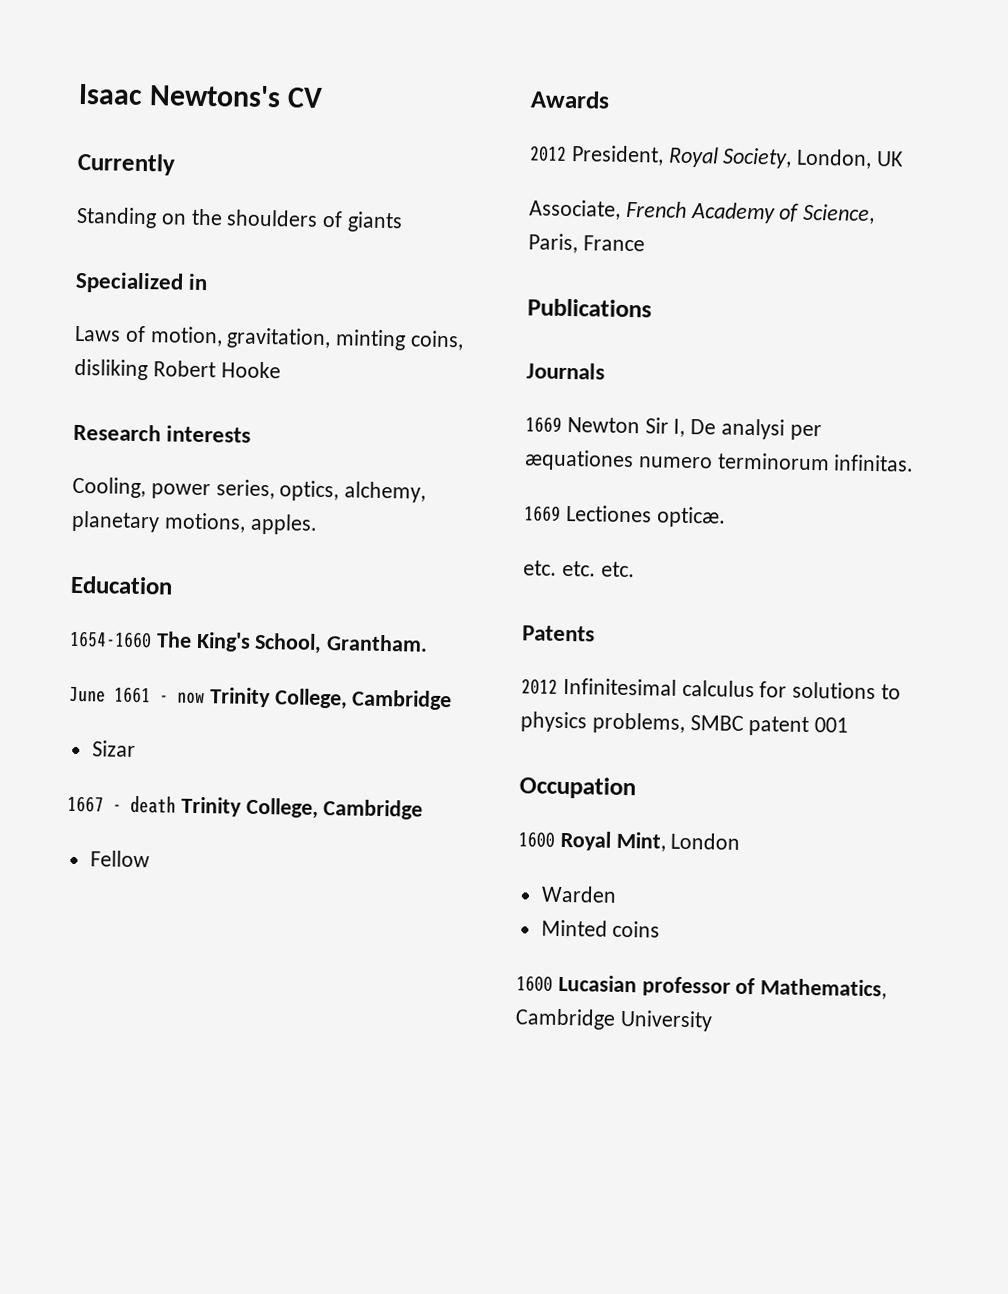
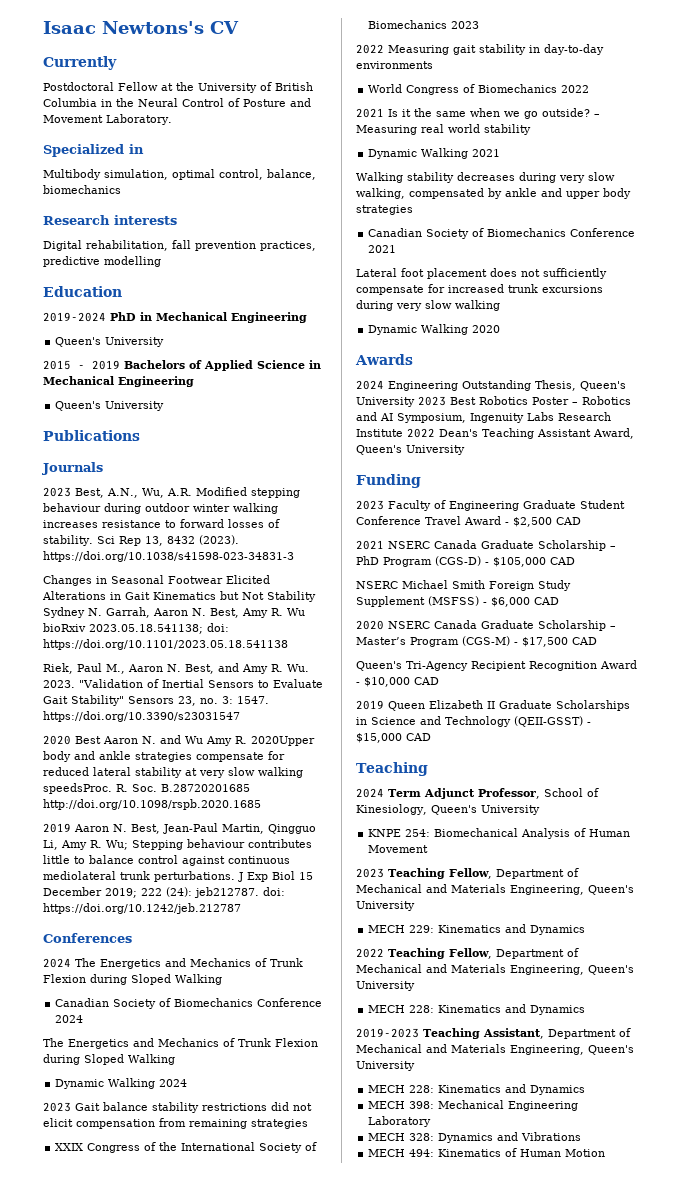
- Standing on the shoulders of giants
+ Postdoctoral Fellow at the University of British Columbia in the Neural Control of Posture and Movement Laboratory.
  Specialized in
- Laws of motion, gravitation, minting coins, disliking Robert Hooke
+ Multibody simulation, optimal control, balance, biomechanics
  Research interests
- Cooling, power series, optics, alchemy, planetary motions, apples.
+ Digital rehabilitation, fall prevention practices, predictive modelling
  Education
- 1654-1660 The King's School, Grantham.
- June 1661 - now Trinity College, Cambridge
- Sizar
- 1667 - death Trinity College, Cambridge
- Fellow
- Awards
- 2012 President, Royal Society, London, UK
- Associate, French Academy of Science, Paris, France
+ 2019-2024 PhD in Mechanical Engineering
+ Queen's University
+ 2015 - 2019 Bachelors of Applied Science in Mechanical Engineering
+ Queen's University
  Publications
  Journals
- 1669 Newton Sir I, De analysi per æquationes numero terminorum infinitas.
- 1669 Lectiones opticæ.
- etc. etc. etc.
- Patents
- 2012 Infinitesimal calculus for solutions to physics problems, SMBC patent 001
- Occupation
- 1600 Royal Mint, London
- Warden
- Minted coins
- 1600 Lucasian professor of Mathematics, Cambridge University
+ 2023 Best, A.N., Wu, A.R. Modified stepping behaviour during outdoor winter walking increases resistance to forward losses of stability. Sci Rep 13, 8432 (2023). https://doi.org/10.1038/s41598-023-34831-3
+ Changes in Seasonal Footwear Elicited Alterations in Gait Kinematics but Not Stability Sydney N. Garrah, Aaron N. Best, Amy R. Wu bioRxiv 2023.05.18.541138; doi: https://doi.org/10.1101/2023.05.18.541138
+ Riek, Paul M., Aaron N. Best, and Amy R. Wu. 2023. "Validation of Inertial Sensors to Evaluate Gait Stability" Sensors 23, no. 3: 1547. https://doi.org/10.3390/s23031547
+ 2020 Best Aaron N. and Wu Amy R. 2020Upper body and ankle strategies compensate for reduced lateral stability at very slow walking speedsProc. R. Soc. B.28720201685 http://doi.org/10.1098/rspb.2020.1685
+ 2019 Aaron N. Best, Jean-Paul Martin, Qingguo Li, Amy R. Wu; Stepping behaviour contributes little to balance control against continuous mediolateral trunk perturbations. J Exp Biol 15 December 2019; 222 (24): jeb212787. doi: https://doi.org/10.1242/jeb.212787
+ Conferences
+ 2024 The Energetics and Mechanics of Trunk Flexion during Sloped Walking
+ Canadian Society of Biomechanics Conference 2024
+ The Energetics and Mechanics of Trunk Flexion during Sloped Walking
+ Dynamic Walking 2024
+ 2023 Gait balance stability restrictions did not elicit compensation from remaining strategies
+ XXIX Congress of the International Society of Biomechanics 2023
+ 2022 Measuring gait stability in day-to-day environments
+ World Congress of Biomechanics 2022
+ 2021 Is it the same when we go outside? – Measuring real world stability
+ Dynamic Walking 2021
+ Walking stability decreases during very slow walking, compensated by ankle and upper body strategies
+ Canadian Society of Biomechanics Conference 2021
+ Lateral foot placement does not sufficiently compensate for increased trunk excursions during very slow walking
+ Dynamic Walking 2020
+ Awards
+ 2024 Engineering Outstanding Thesis, Queen's University 2023 Best Robotics Poster – Robotics and AI Symposium, Ingenuity Labs Research Institute 2022 Dean's Teaching Assistant Award, Queen's University
+ Funding
+ 2023 Faculty of Engineering Graduate Student Conference Travel Award - $2,500 CAD
+ 2021 NSERC Canada Graduate Scholarship – PhD Program (CGS-D) - $105,000 CAD
+ NSERC Michael Smith Foreign Study Supplement (MSFSS) - $6,000 CAD
+ 2020 NSERC Canada Graduate Scholarship – Master’s Program (CGS-M) - $17,500 CAD
+ Queen's Tri-Agency Recipient Recognition Award - $10,000 CAD
+ 2019 Queen Elizabeth II Graduate Scholarships in Science and Technology (QEII-GSST) - $15,000 CAD
+ Teaching
+ 2024 Term Adjunct Professor, School of Kinesiology, Queen's University
+ KNPE 254: Biomechanical Analysis of Human Movement
+ 2023 Teaching Fellow, Department of Mechanical and Materials Engineering, Queen's University
+ MECH 229: Kinematics and Dynamics
+ 2022 Teaching Fellow, Department of Mechanical and Materials Engineering, Queen's University
+ MECH 228: Kinematics and Dynamics
+ 2019-2023 Teaching Assistant, Department of Mechanical and Materials Engineering, Queen's University
+ MECH 228: Kinematics and Dynamics
+ MECH 398: Mechanical Engineering Laboratory
+ MECH 328: Dynamics and Vibrations
+ MECH 494: Kinematics of Human Motion

